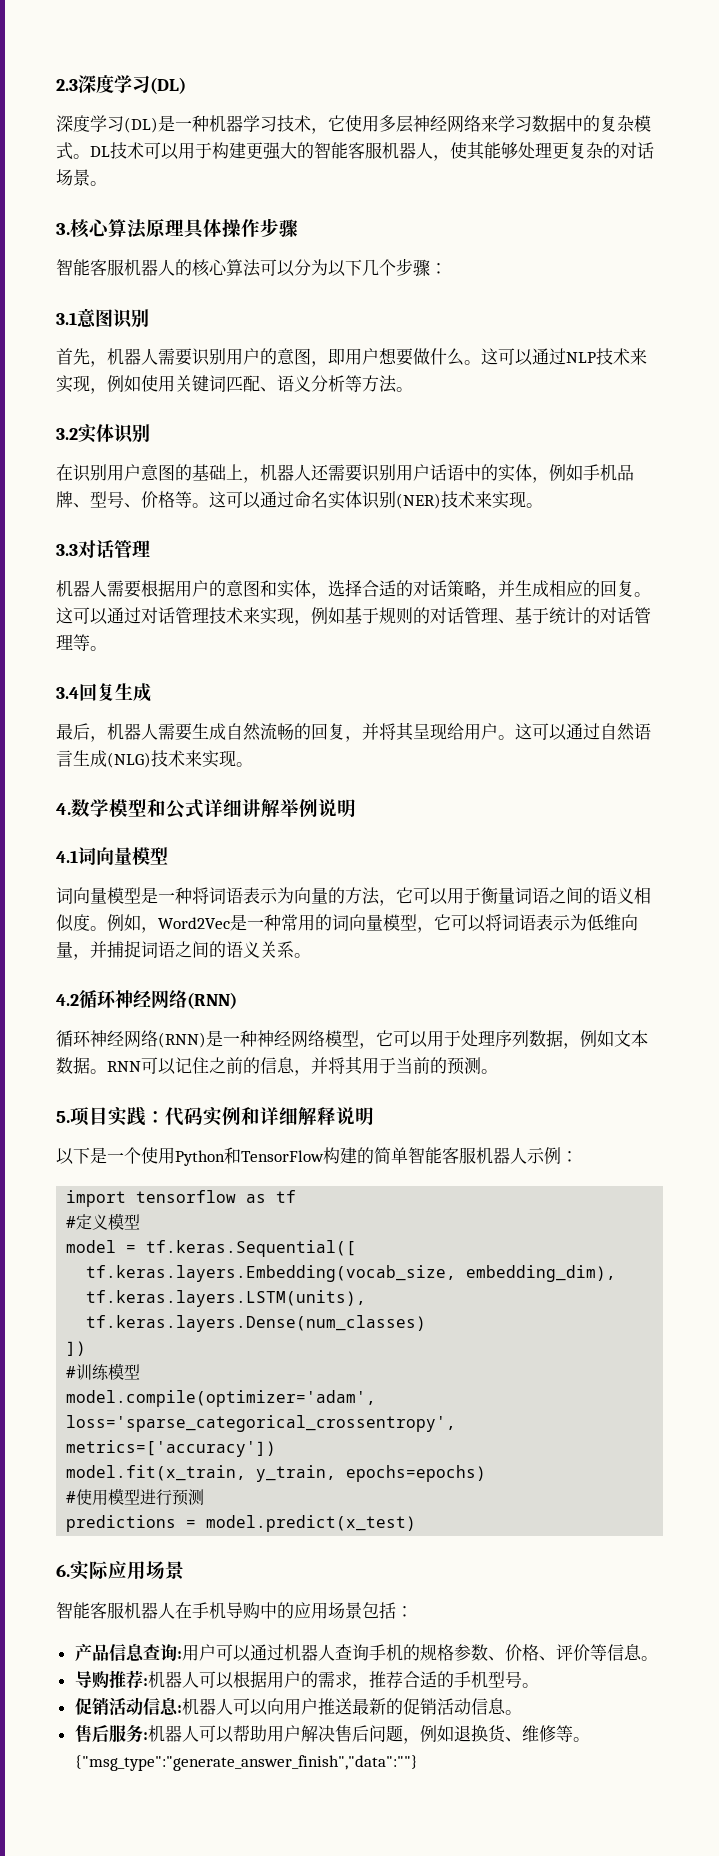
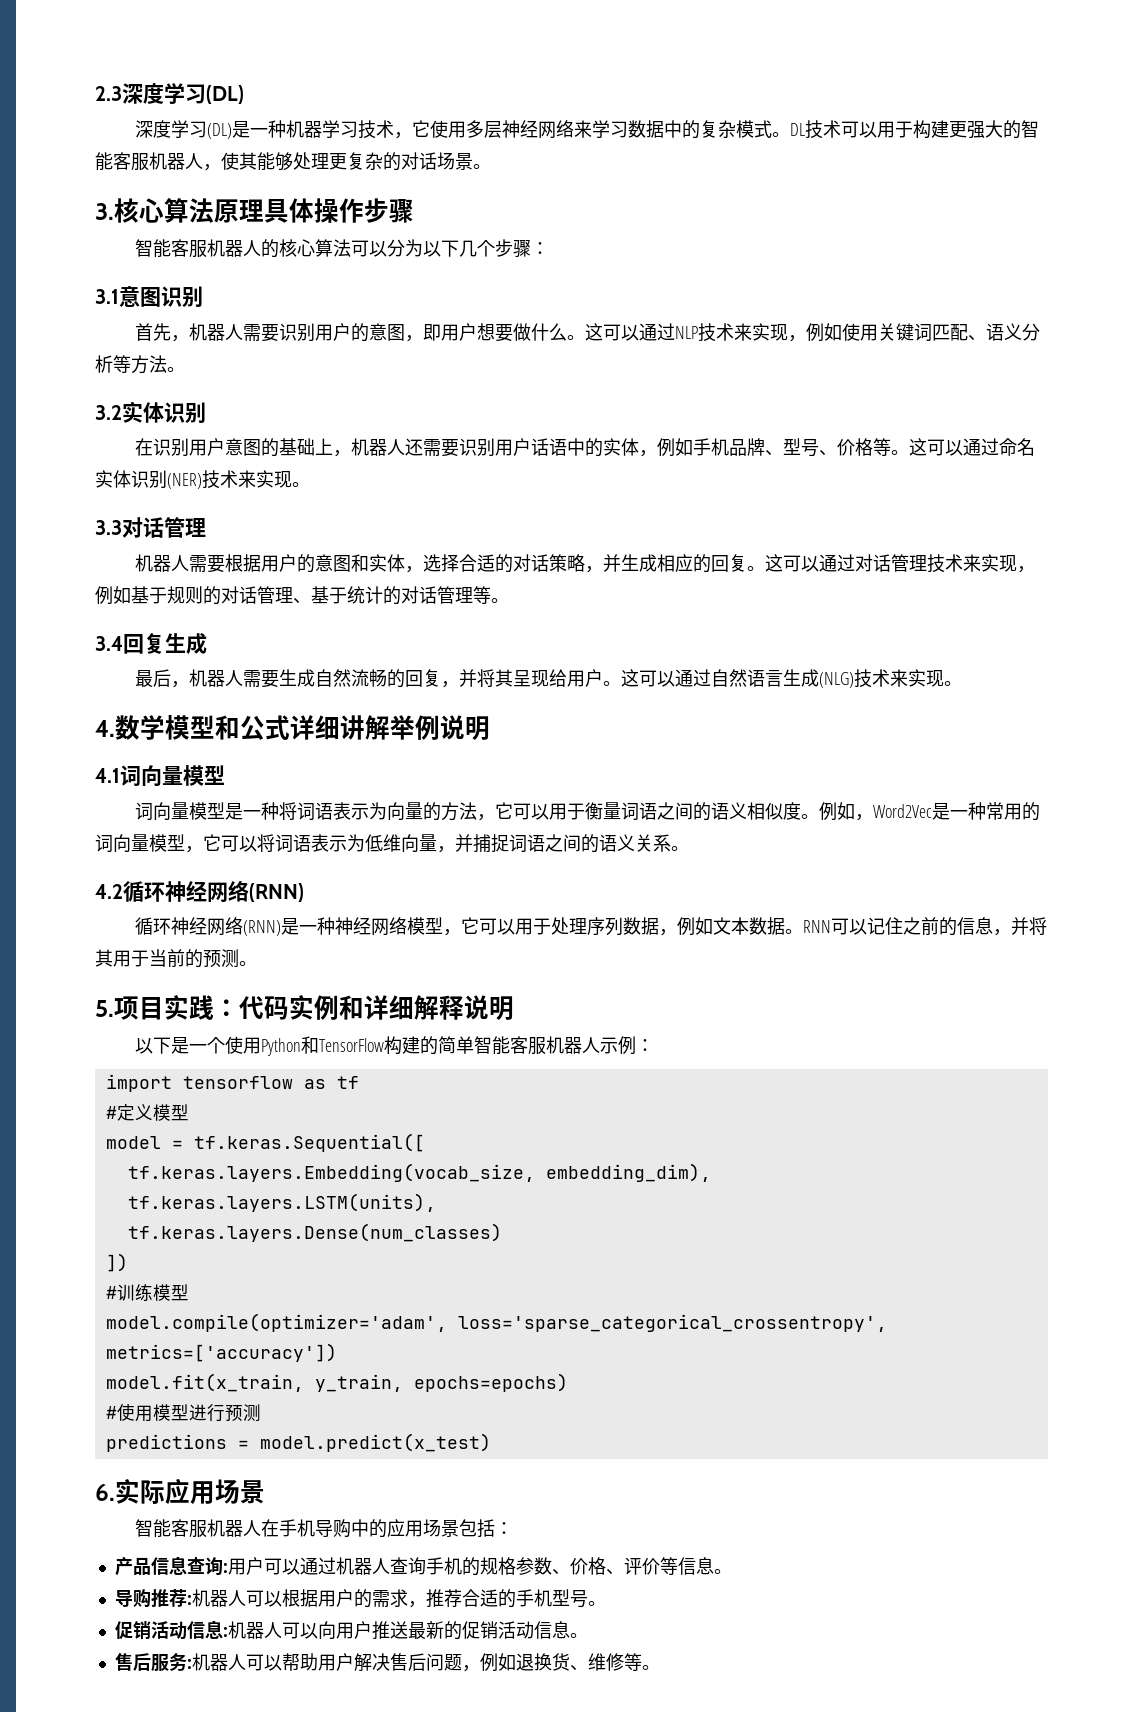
- {"msg_type":"generate_answer_finish","data":""}

